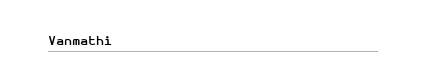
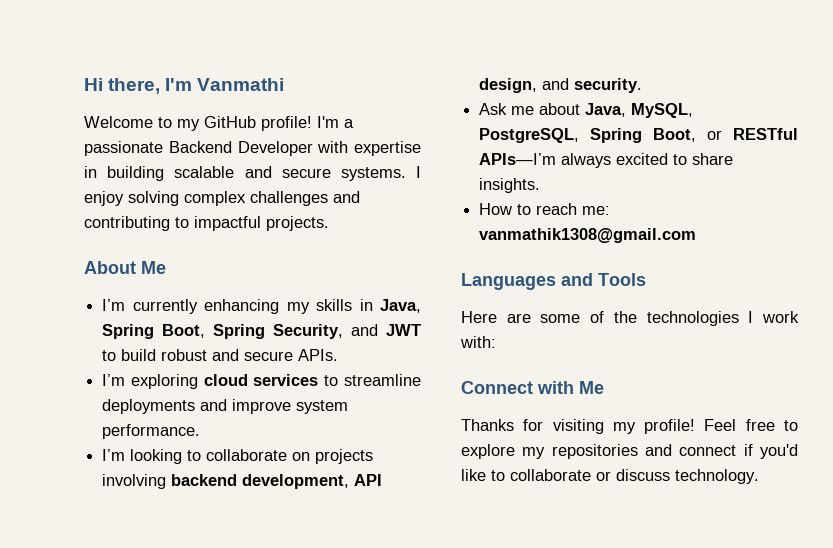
- Vanmathi
+ Hi there, I'm Vanmathi
+ Welcome to my GitHub profile! I'm a passionate Backend Developer with expertise in building scalable and secure systems. I enjoy solving complex challenges and contributing to impactful projects.
+ About Me
+ I’m currently enhancing my skills in Java, Spring Boot, Spring Security, and JWT to build robust and secure APIs.
+ I’m exploring cloud services to streamline deployments and improve system performance.
+ I’m looking to collaborate on projects involving backend development, API design, and security.
+ Ask me about Java, MySQL, PostgreSQL, Spring Boot, or RESTful APIs—I’m always excited to share insights.
+ How to reach me: vanmathik1308@gmail.com
+ Languages and Tools
+ Here are some of the technologies I work with:
+ Connect with Me
+ Thanks for visiting my profile! Feel free to explore my repositories and connect if you'd like to collaborate or discuss technology.

